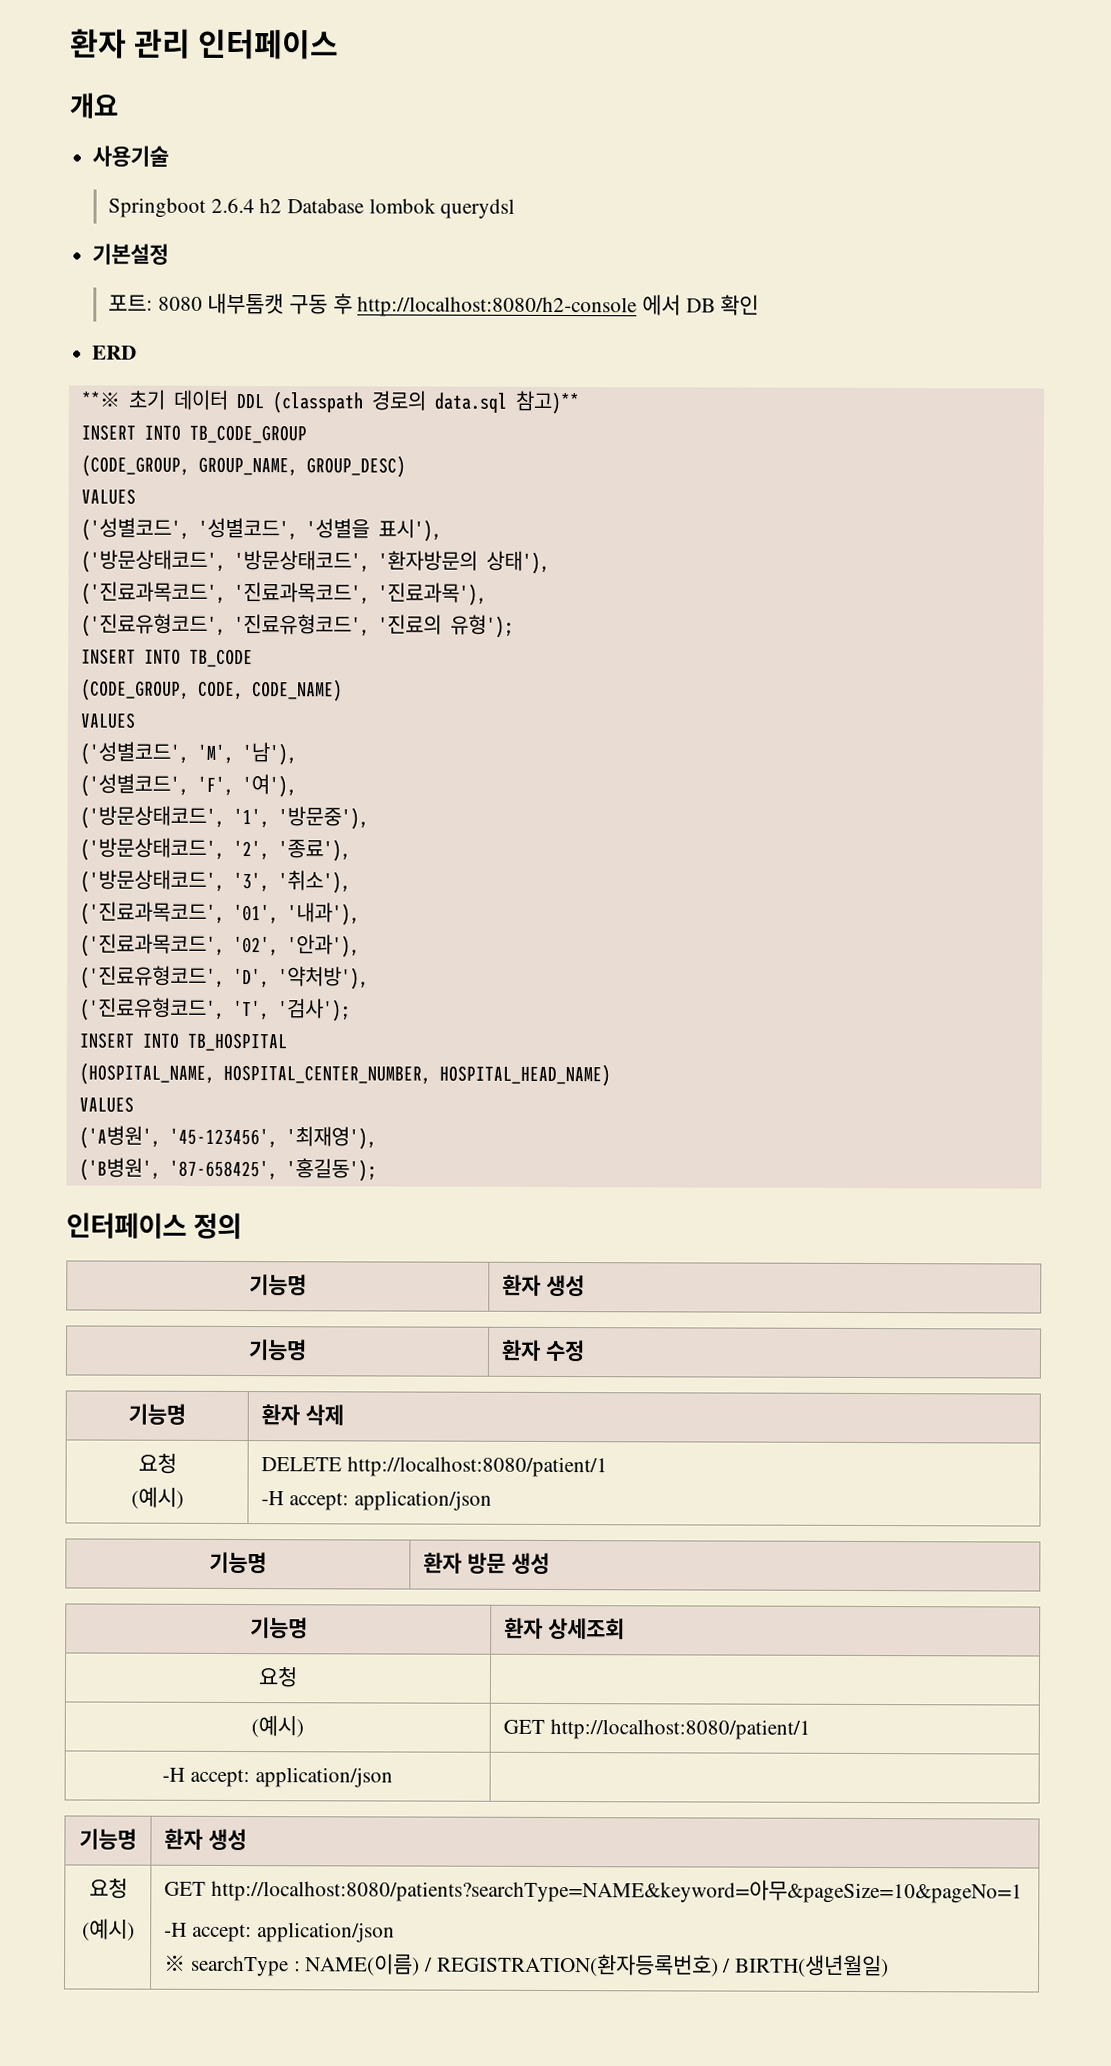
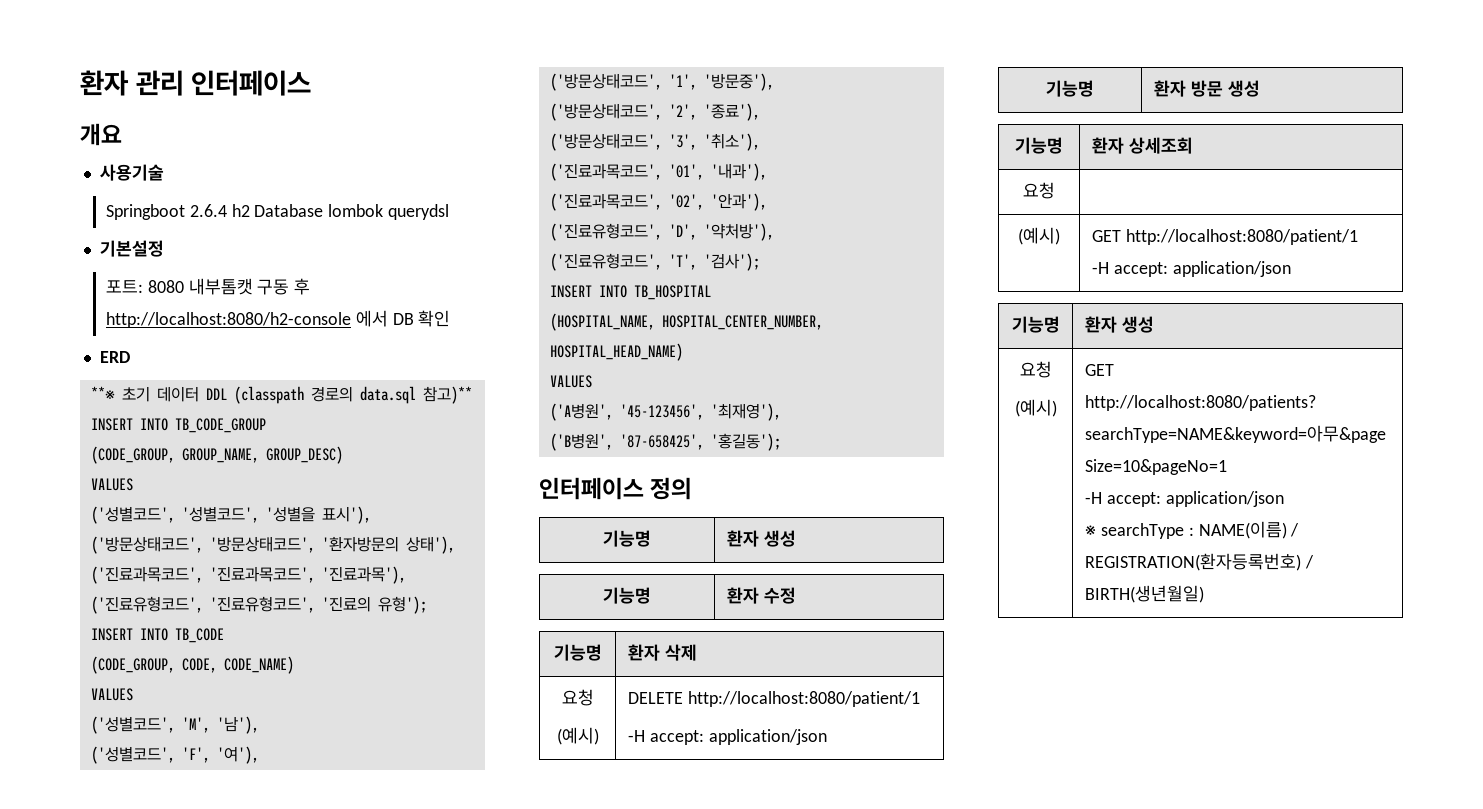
  (예시) | GET http://localhost:8080/patient/1
- -H accept: application/json |
+ -H accept: application/json

